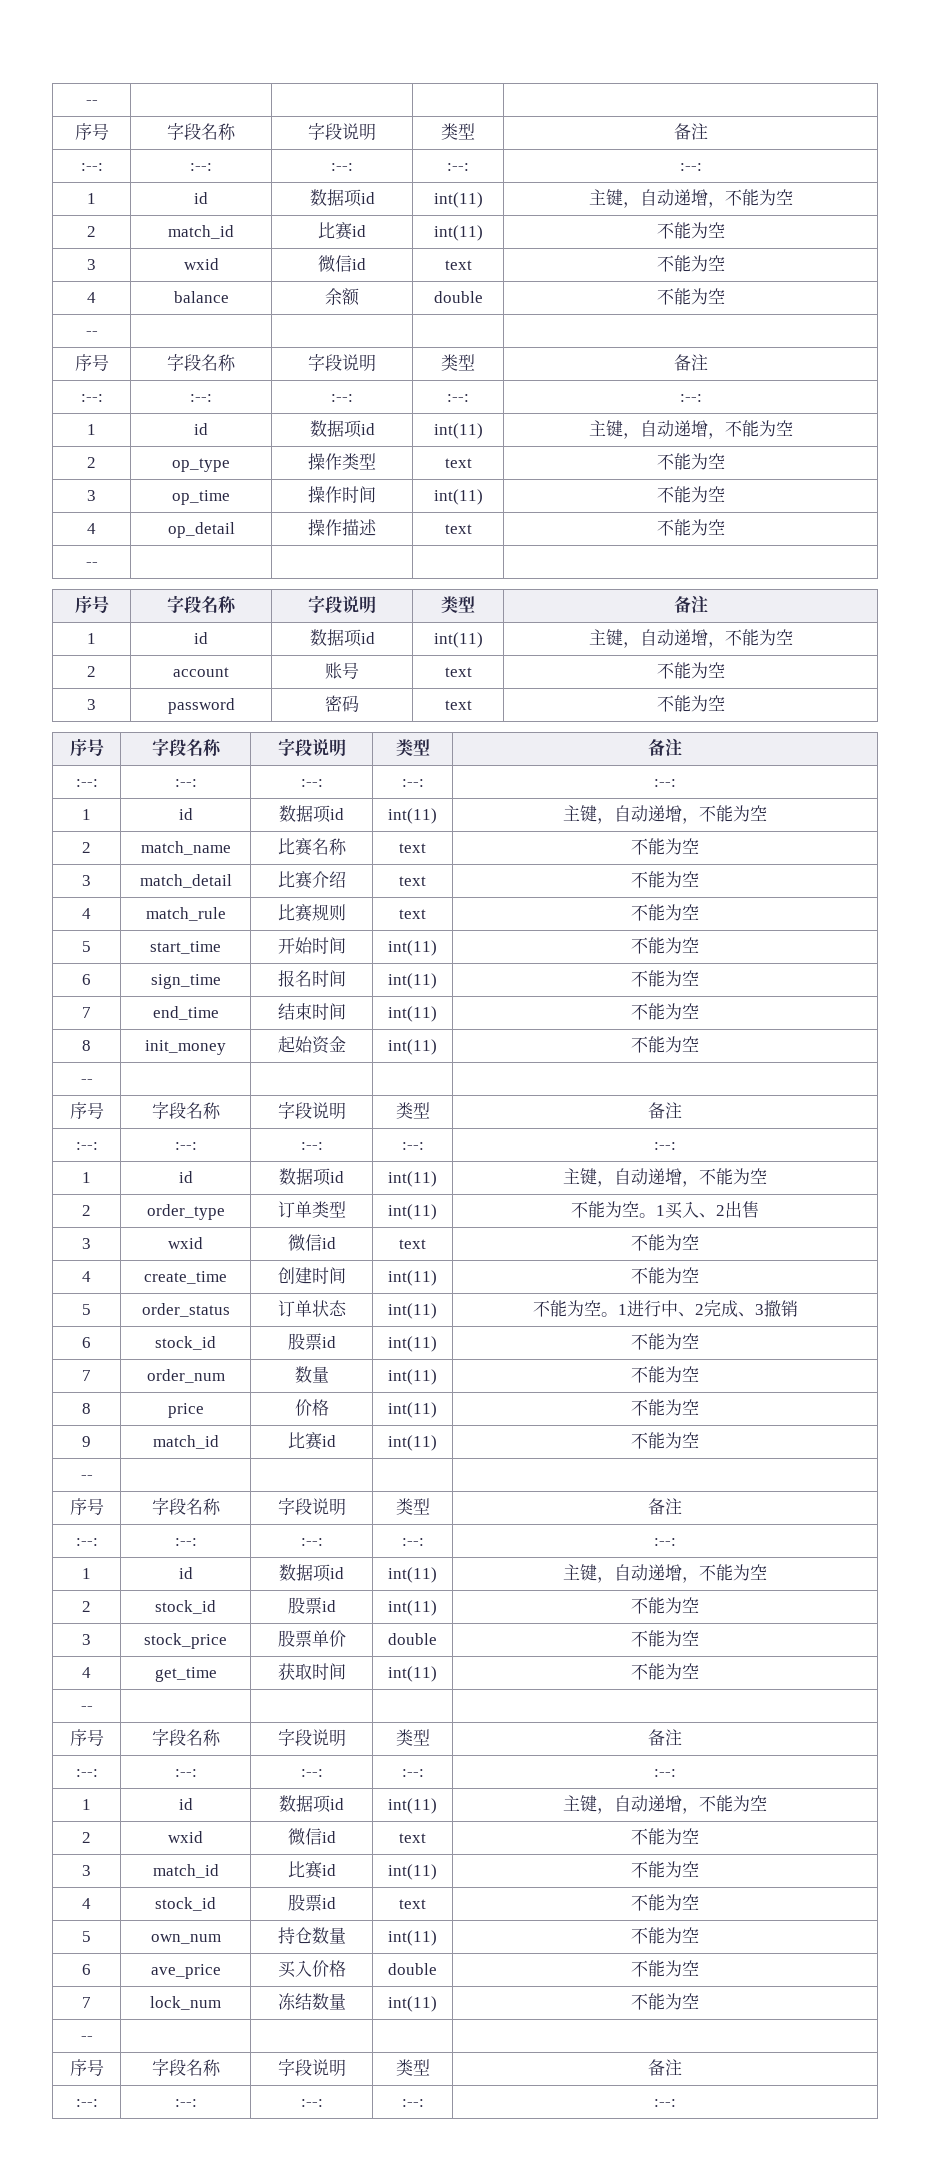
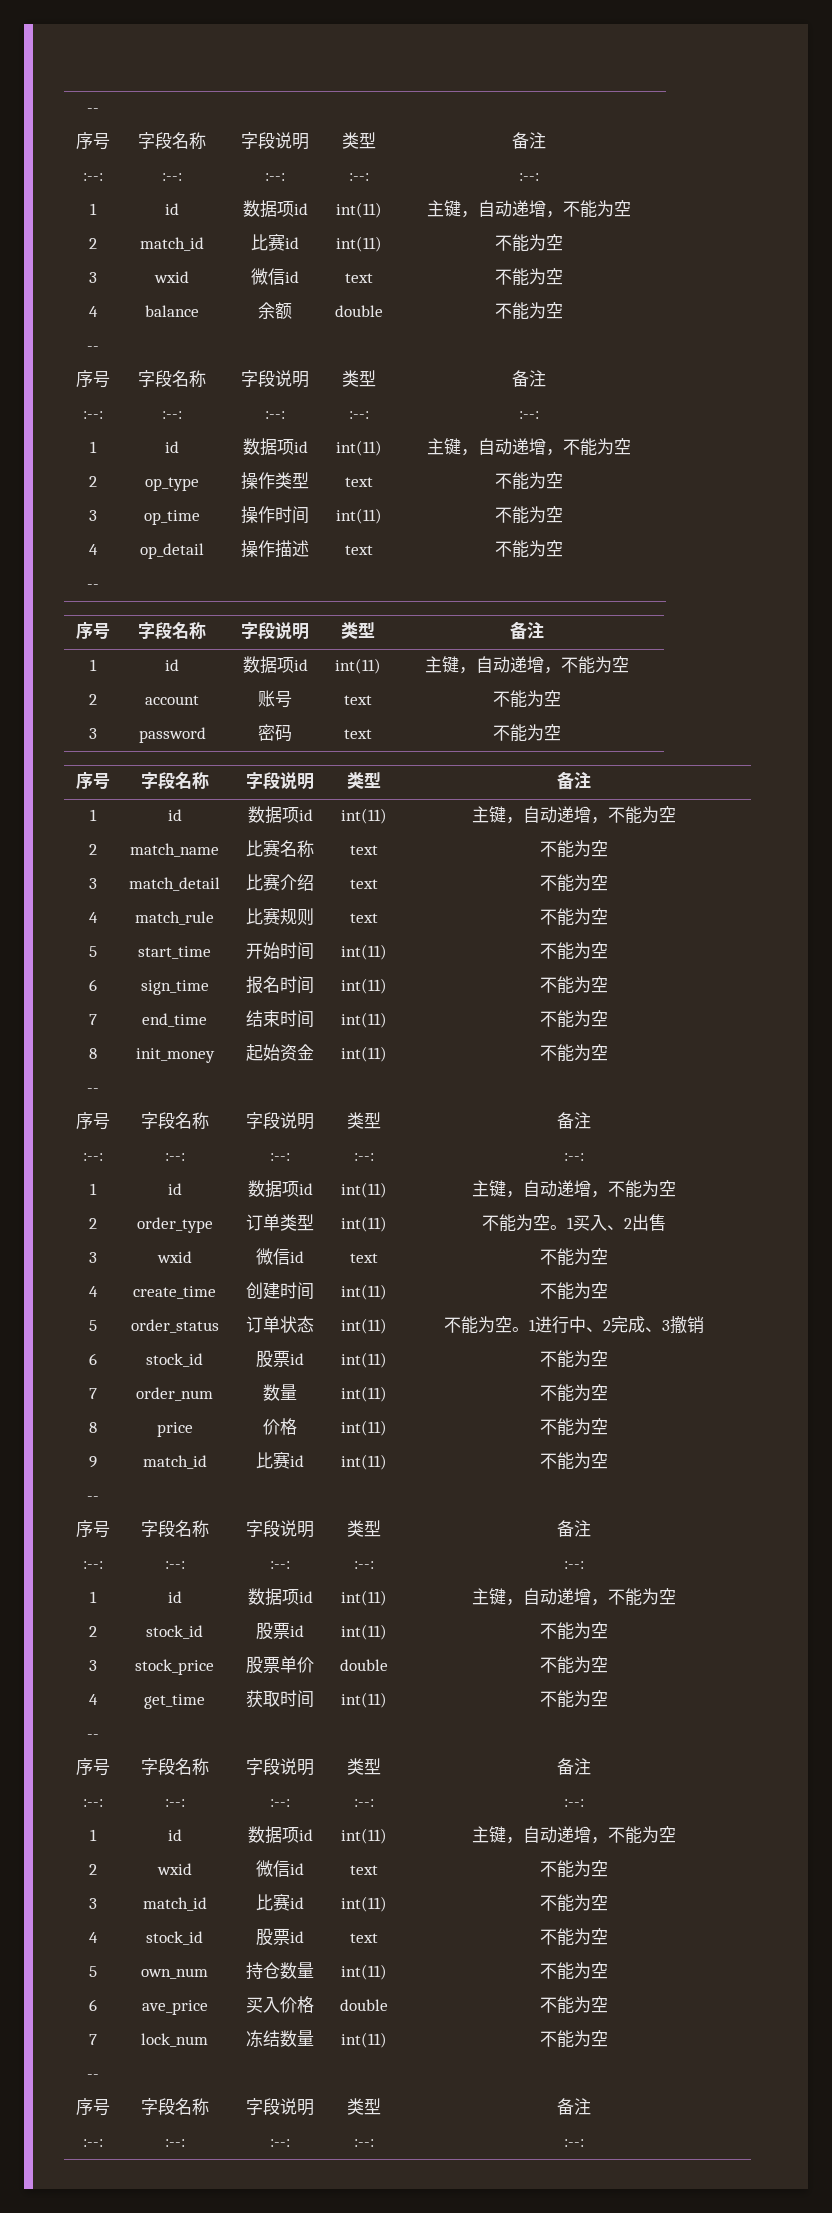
  3 | password | 密码 | text | 不能为空
  序号 | 字段名称 | 字段说明 | 类型 | 备注
- :--: | :--: | :--: | :--: | :--:

